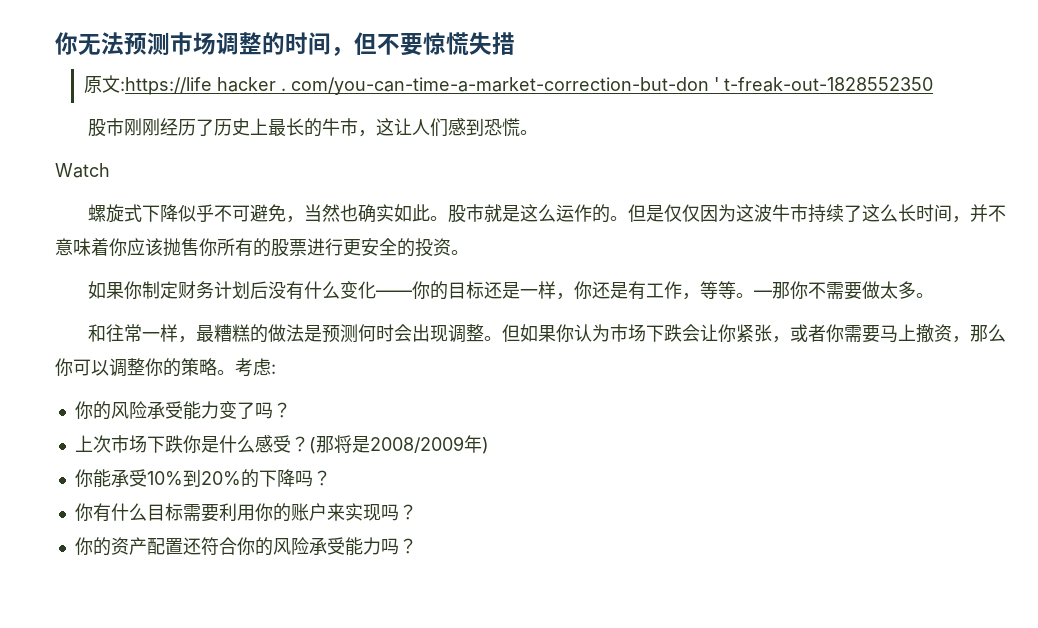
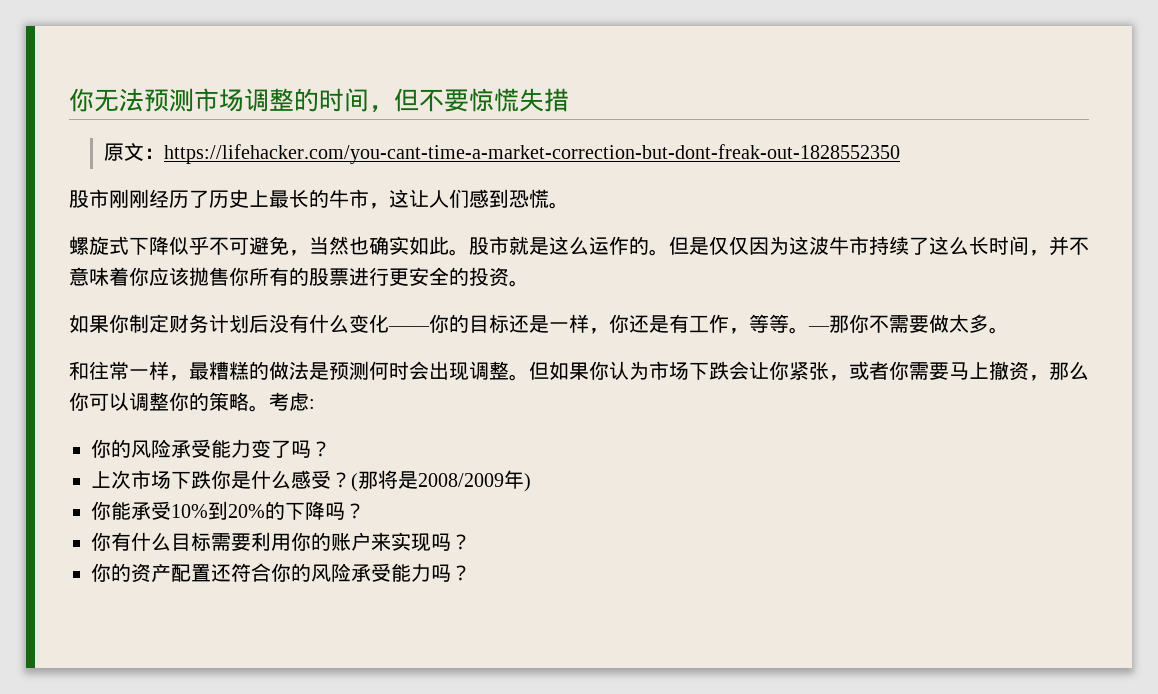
- 原文:https://life hacker . com/you-can-time-a-market-correction-but-don ' t-freak-out-1828552350
+ 原文：https://lifehacker.com/you-cant-time-a-market-correction-but-dont-freak-out-1828552350
- Watch

